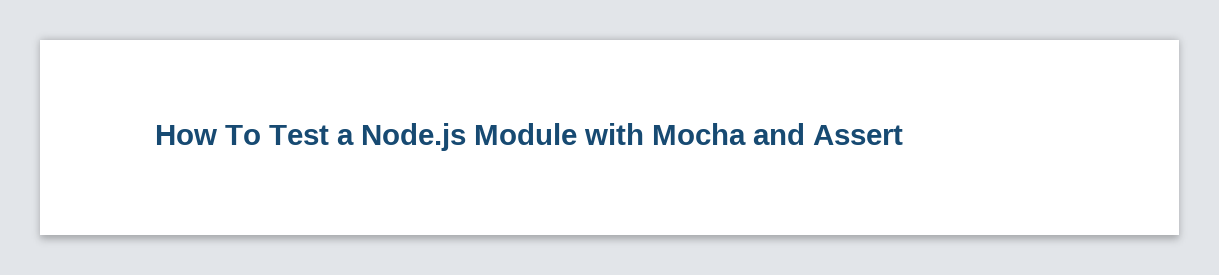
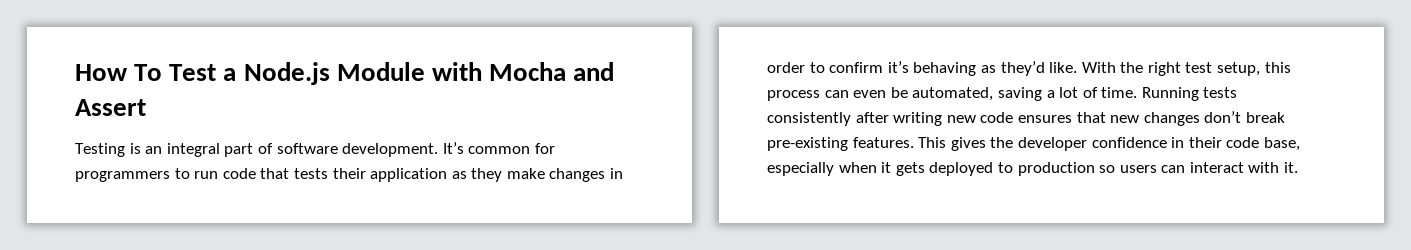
+ Testing is an integral part of software development. It’s common for programmers to run code that tests their application as they make changes in order to confirm it’s behaving as they’d like. With the right test setup, this process can even be automated, saving a lot of time. Running tests consistently after writing new code ensures that new changes don’t break pre-existing features. This gives the developer confidence in their code base, especially when it gets deployed to production so users can interact with it.

